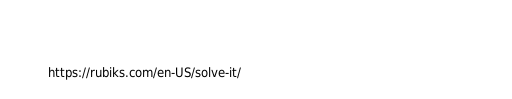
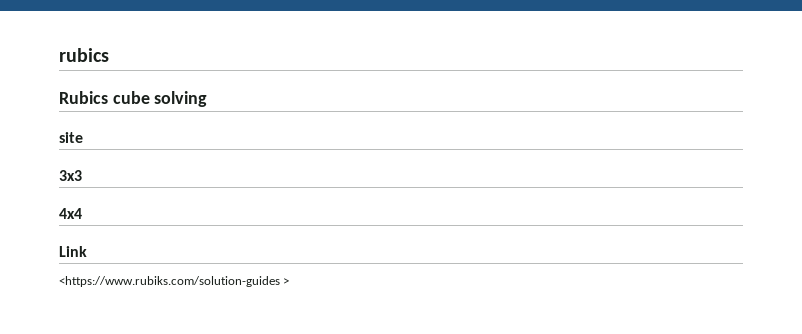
- https://rubiks.com/en-US/solve-it/
+ rubics
+ Rubics cube solving
+ site
+ 3x3
+ 4x4
+ Link
+ <https://www.rubiks.com/solution-guides >

